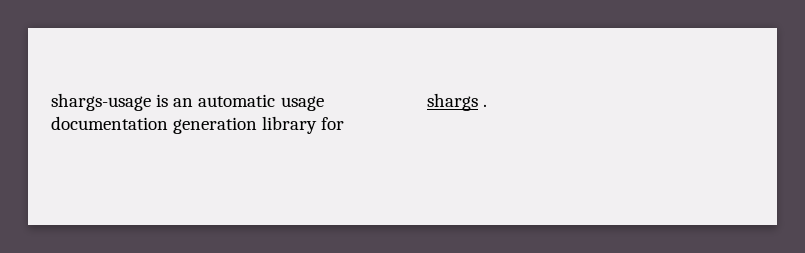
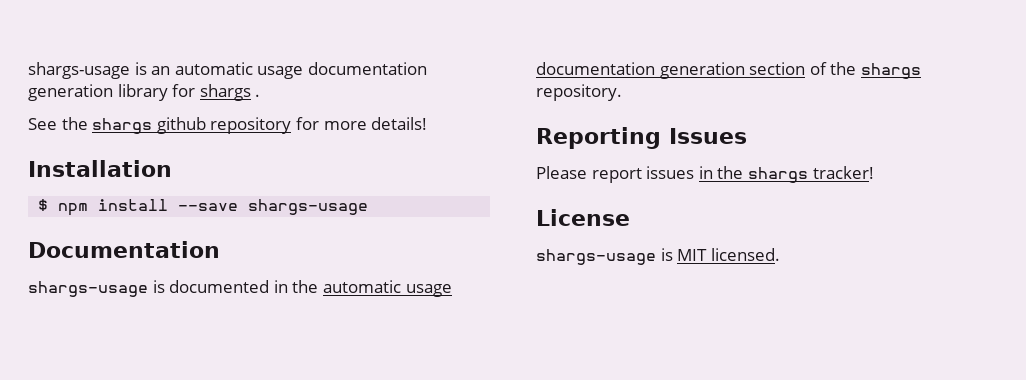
+ See the shargs github repository for more details!
+ Installation
+ $ npm install --save shargs-usage
+ Documentation
+ shargs-usage is documented in the automatic usage documentation generation section of the shargs repository.
+ Reporting Issues
+ Please report issues in the shargs tracker!
+ License
+ shargs-usage is MIT licensed.

